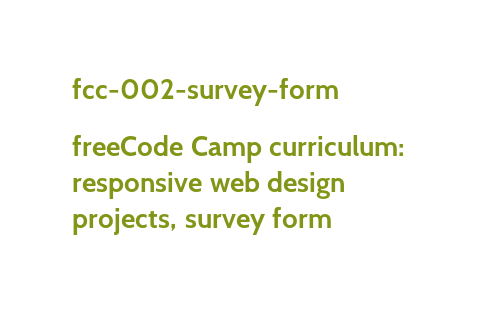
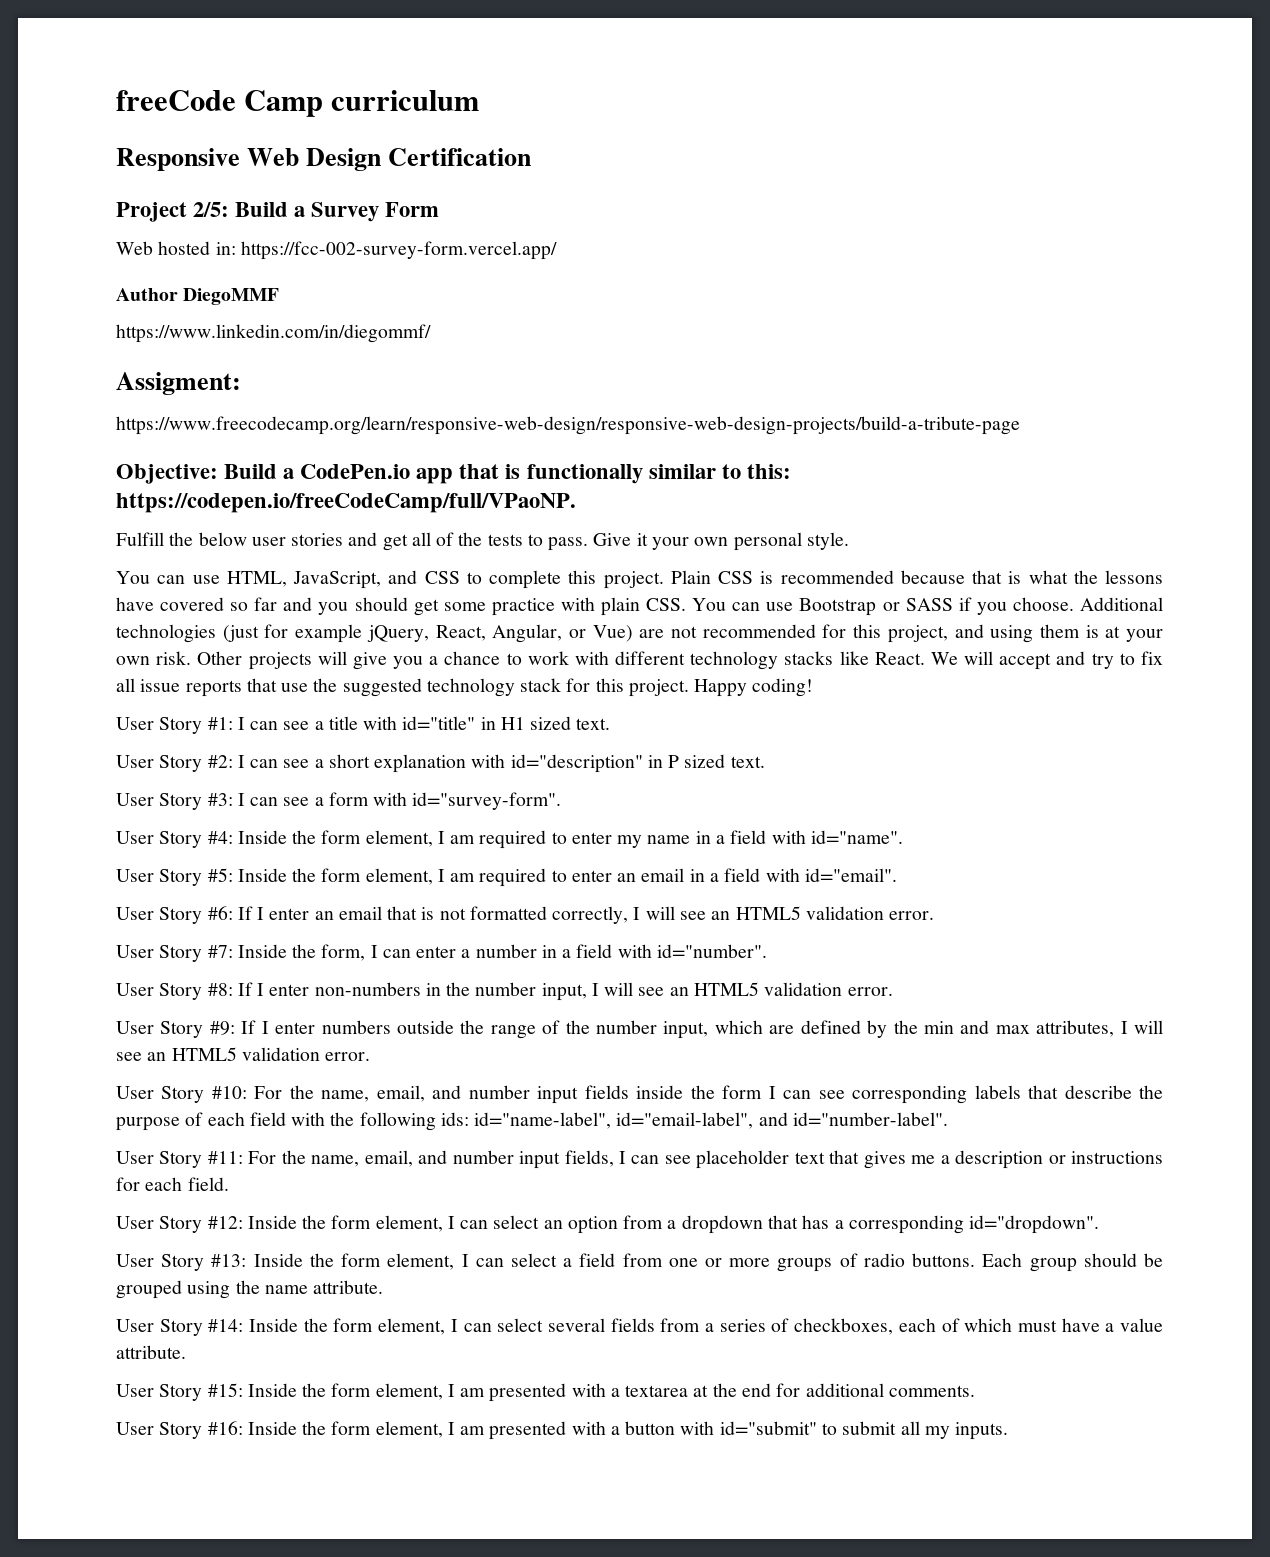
- fcc-002-survey-form
- freeCode Camp curriculum: responsive web design projects, survey form
+ freeCode Camp curriculum
+ Responsive Web Design Certification
+ Project 2/5: Build a Survey Form
+ Web hosted in: https://fcc-002-survey-form.vercel.app/
+ Author DiegoMMF
+ https://www.linkedin.com/in/diegommf/
+ Assigment:
+ https://www.freecodecamp.org/learn/responsive-web-design/responsive-web-design-projects/build-a-tribute-page
+ Objective: Build a CodePen.io app that is functionally similar to this: https://codepen.io/freeCodeCamp/full/VPaoNP.
+ Fulfill the below user stories and get all of the tests to pass. Give it your own personal style.
+ You can use HTML, JavaScript, and CSS to complete this project. Plain CSS is recommended because that is what the lessons have covered so far and you should get some practice with plain CSS. You can use Bootstrap or SASS if you choose. Additional technologies (just for example jQuery, React, Angular, or Vue) are not recommended for this project, and using them is at your own risk. Other projects will give you a chance to work with different technology stacks like React. We will accept and try to fix all issue reports that use the suggested technology stack for this project. Happy coding!
+ User Story #1: I can see a title with id="title" in H1 sized text.
+ User Story #2: I can see a short explanation with id="description" in P sized text.
+ User Story #3: I can see a form with id="survey-form".
+ User Story #4: Inside the form element, I am required to enter my name in a field with id="name".
+ User Story #5: Inside the form element, I am required to enter an email in a field with id="email".
+ User Story #6: If I enter an email that is not formatted correctly, I will see an HTML5 validation error.
+ User Story #7: Inside the form, I can enter a number in a field with id="number".
+ User Story #8: If I enter non-numbers in the number input, I will see an HTML5 validation error.
+ User Story #9: If I enter numbers outside the range of the number input, which are defined by the min and max attributes, I will see an HTML5 validation error.
+ User Story #10: For the name, email, and number input fields inside the form I can see corresponding labels that describe the purpose of each field with the following ids: id="name-label", id="email-label", and id="number-label".
+ User Story #11: For the name, email, and number input fields, I can see placeholder text that gives me a description or instructions for each field.
+ User Story #12: Inside the form element, I can select an option from a dropdown that has a corresponding id="dropdown".
+ User Story #13: Inside the form element, I can select a field from one or more groups of radio buttons. Each group should be grouped using the name attribute.
+ User Story #14: Inside the form element, I can select several fields from a series of checkboxes, each of which must have a value attribute.
+ User Story #15: Inside the form element, I am presented with a textarea at the end for additional comments.
+ User Story #16: Inside the form element, I am presented with a button with id="submit" to submit all my inputs.

